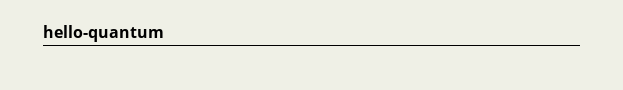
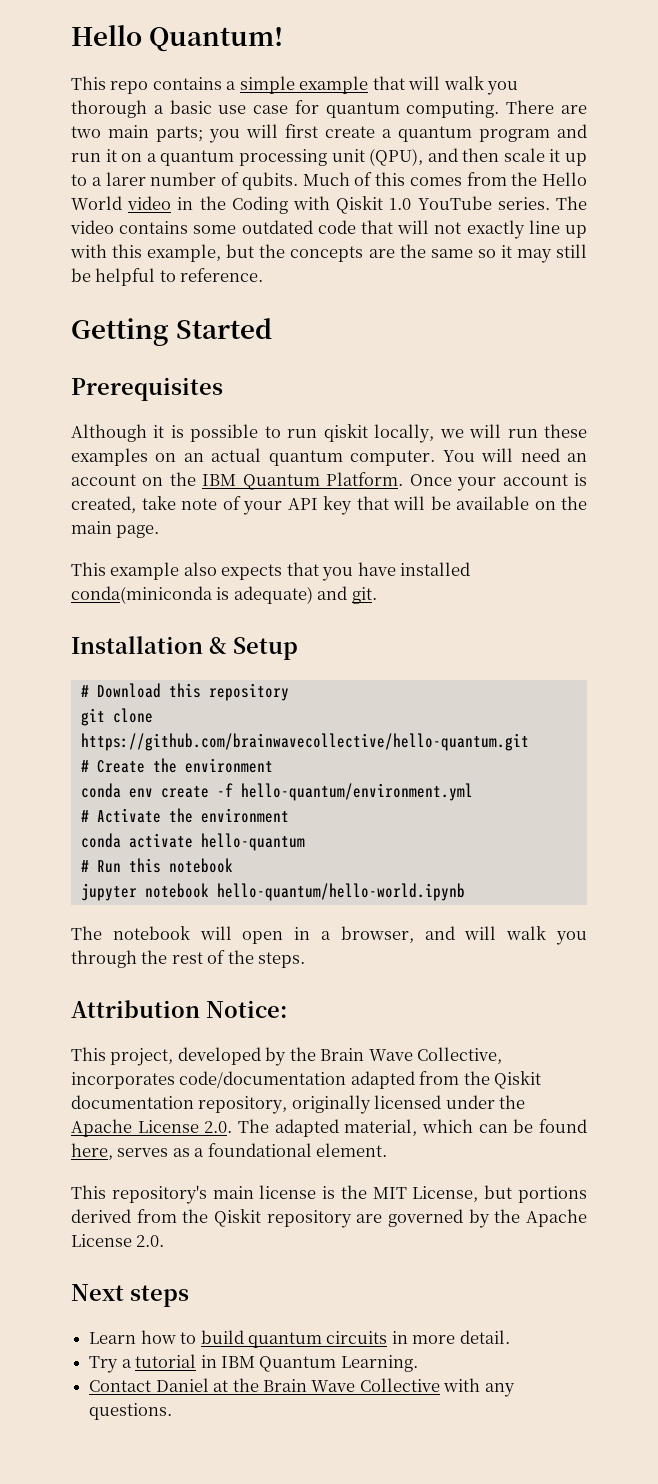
- hello-quantum
+ Hello Quantum!
+ This repo contains a simple example that will walk you thorough a basic use case for quantum computing. There are two main parts; you will first create a quantum program and run it on a quantum processing unit (QPU), and then scale it up to a larer number of qubits. Much of this comes from the Hello World video in the Coding with Qiskit 1.0 YouTube series. The video contains some outdated code that will not exactly line up with this example, but the concepts are the same so it may still be helpful to reference.
+ Getting Started
+ Prerequisites
+ Although it is possible to run qiskit locally, we will run these examples on an actual quantum computer. You will need an account on the IBM Quantum Platform. Once your account is created, take note of your API key that will be available on the main page.
+ This example also expects that you have installed conda(miniconda is adequate) and git.
+ Installation & Setup
+ # Download this repository
+ git clone https://github.com/brainwavecollective/hello-quantum.git
+ # Create the environment
+ conda env create -f hello-quantum/environment.yml
+ # Activate the environment
+ conda activate hello-quantum
+ # Run this notebook
+ jupyter notebook hello-quantum/hello-world.ipynb
+ The notebook will open in a browser, and will walk you through the rest of the steps.
+ Attribution Notice:
+ This project, developed by the Brain Wave Collective, incorporates code/documentation adapted from the Qiskit documentation repository, originally licensed under the Apache License 2.0. The adapted material, which can be found here, serves as a foundational element.
+ This repository's main license is the MIT License, but portions derived from the Qiskit repository are governed by the Apache License 2.0.
+ Next steps
+ Learn how to build quantum circuits in more detail.
+ Try a tutorial in IBM Quantum Learning.
+ Contact Daniel at the Brain Wave Collective with any questions.

